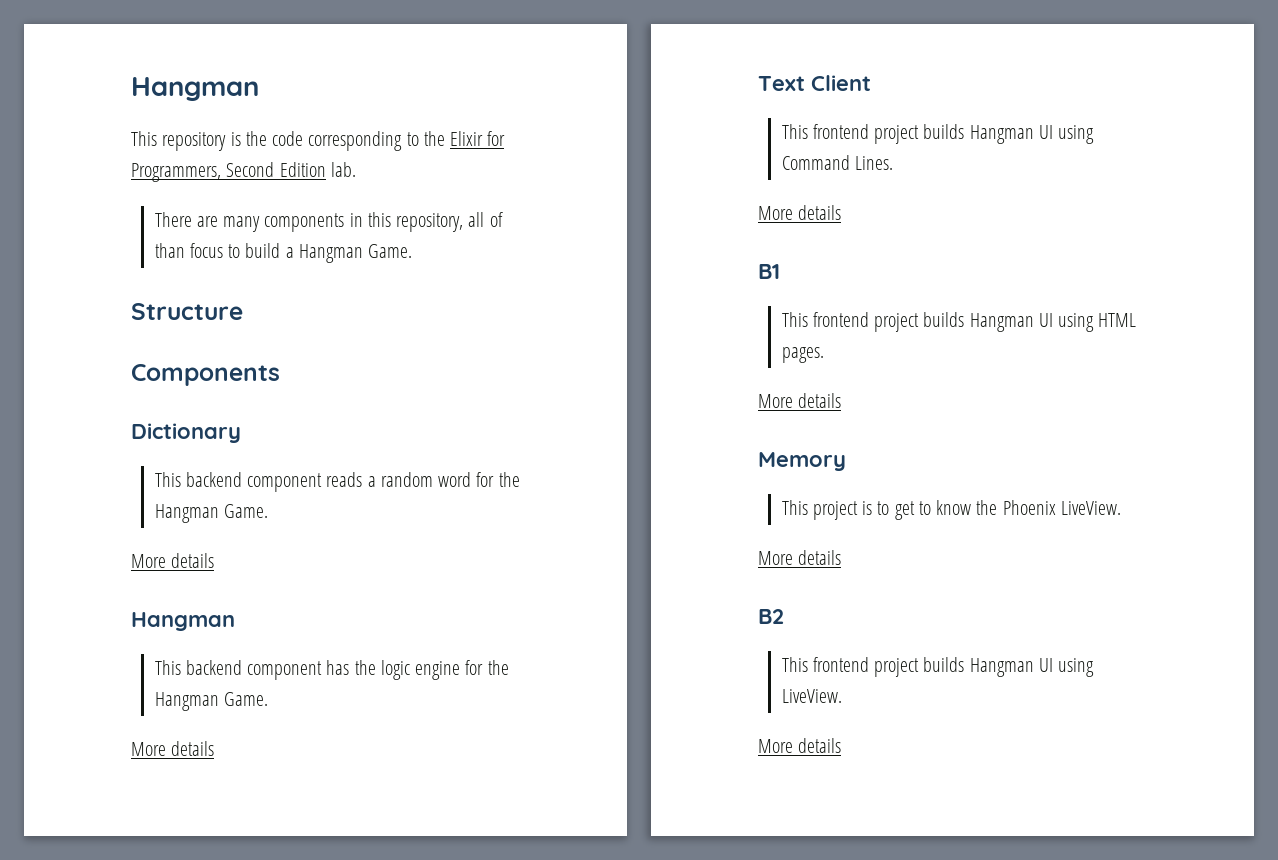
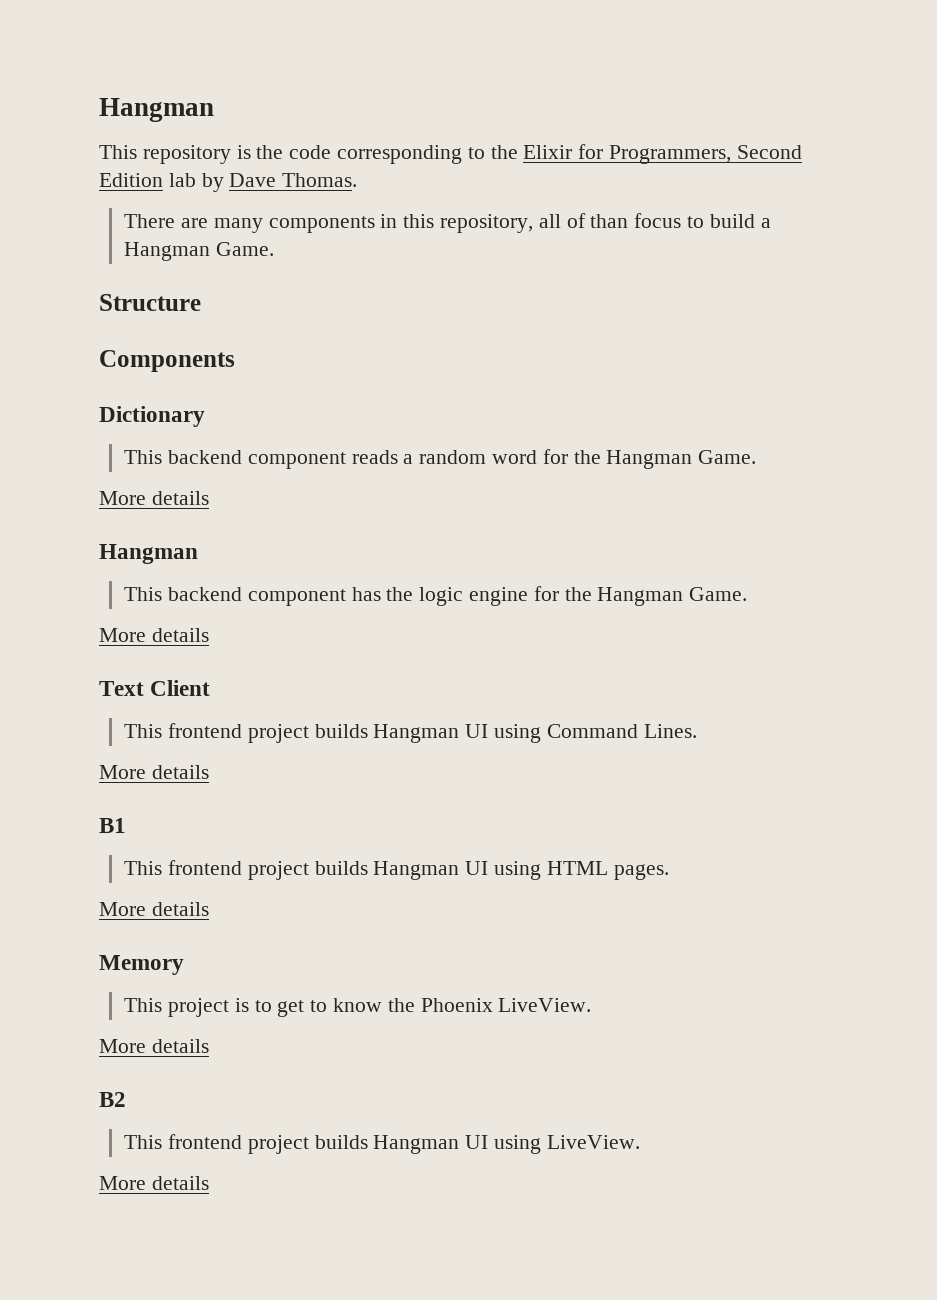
- This repository is the code corresponding to the Elixir for Programmers, Second Edition lab.
+ This repository is the code corresponding to the Elixir for Programmers, Second Edition lab by Dave Thomas.

